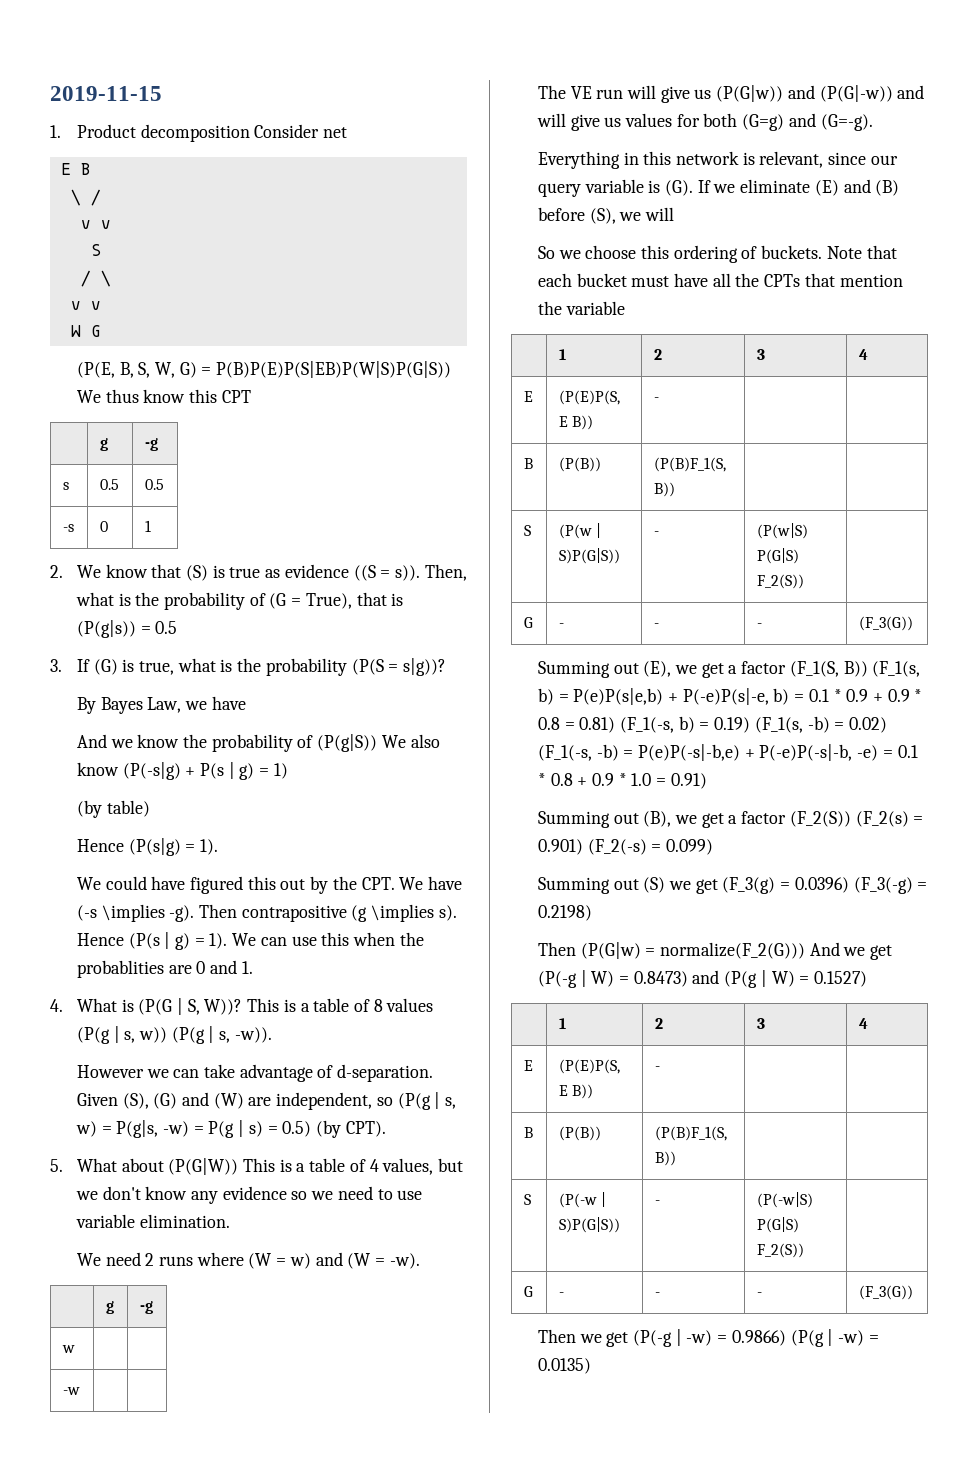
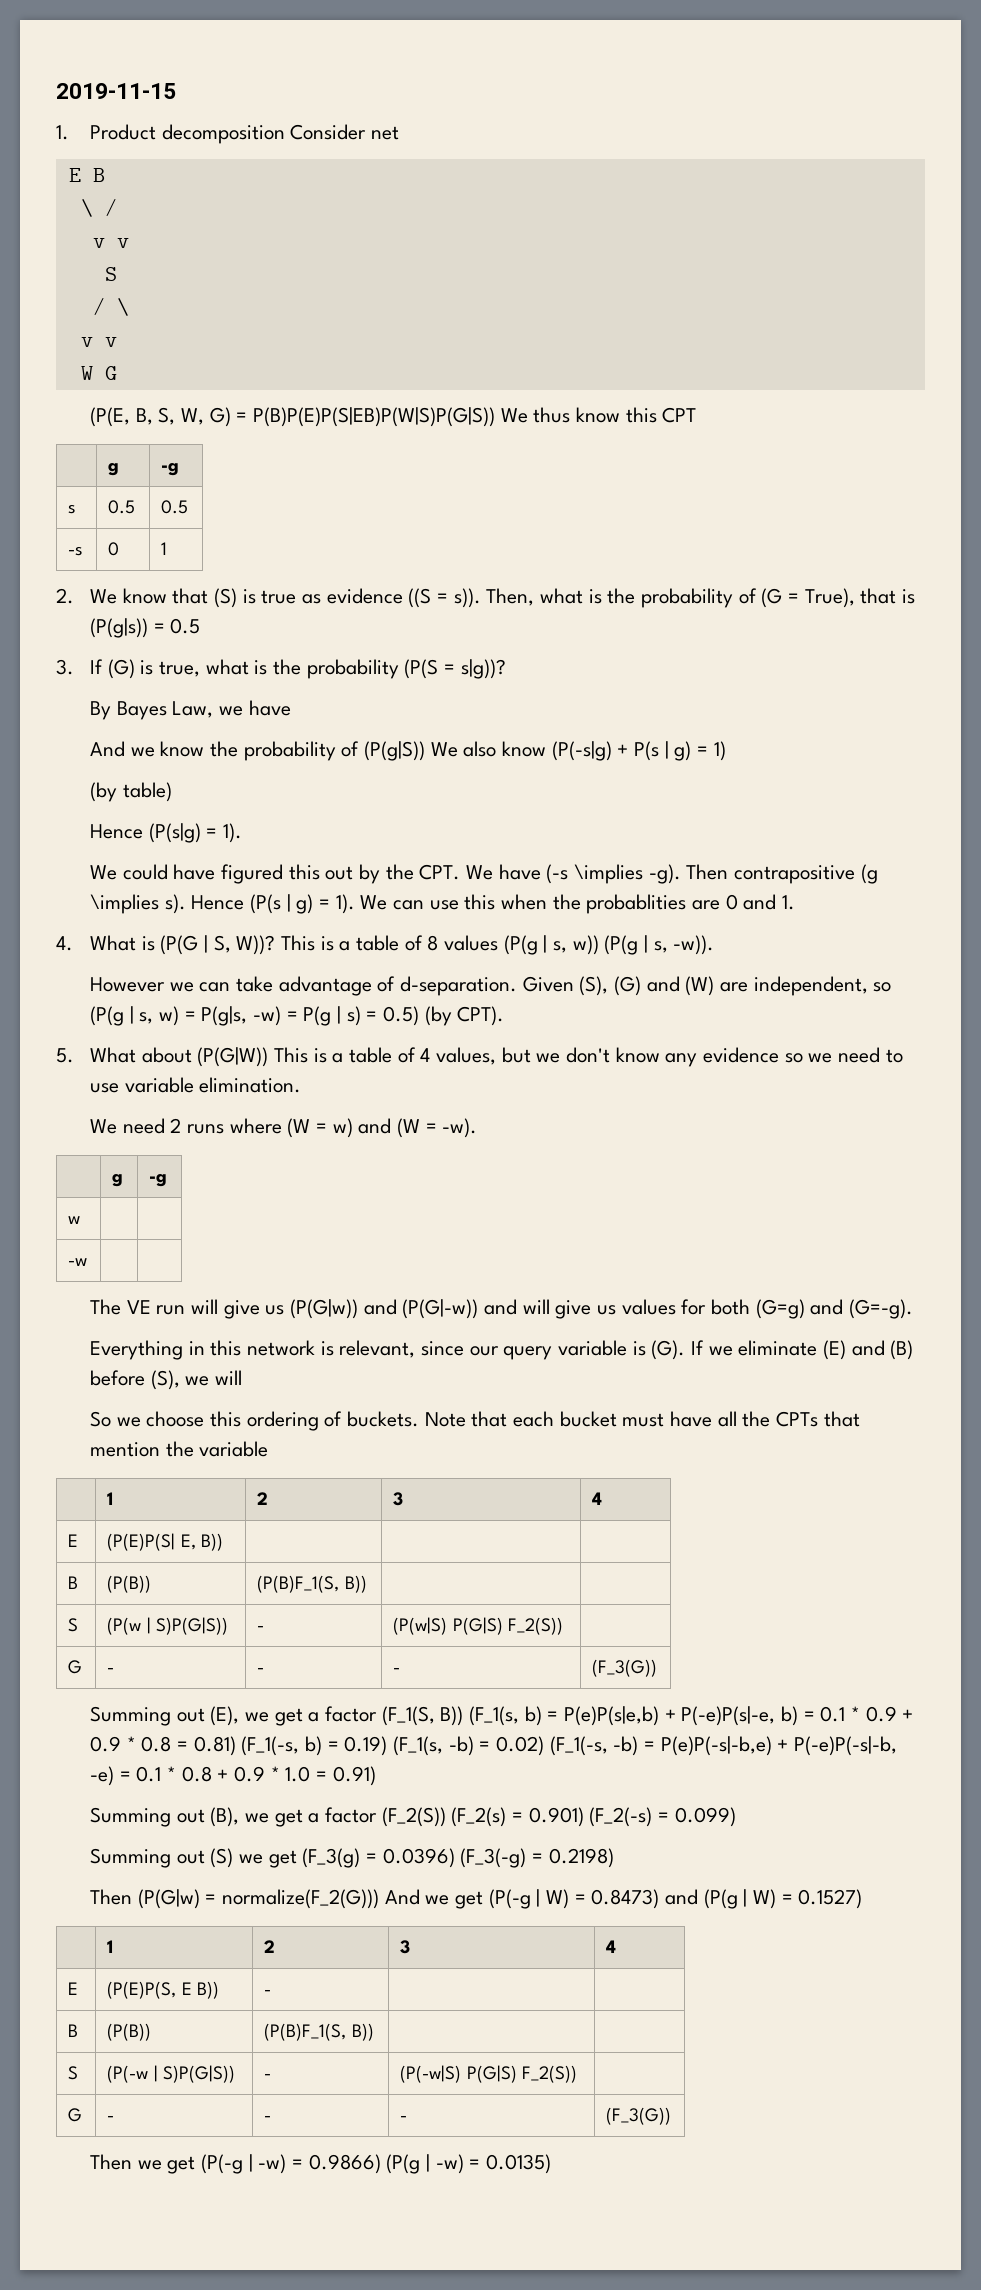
  Note that each bucket must have all the CPTs that mention the variable
  | 1 | 2 | 3 | 4
- E | (P(E)P(S, E B)) | - | |
+ E | (P(E)P(S| E, B)) | | |

